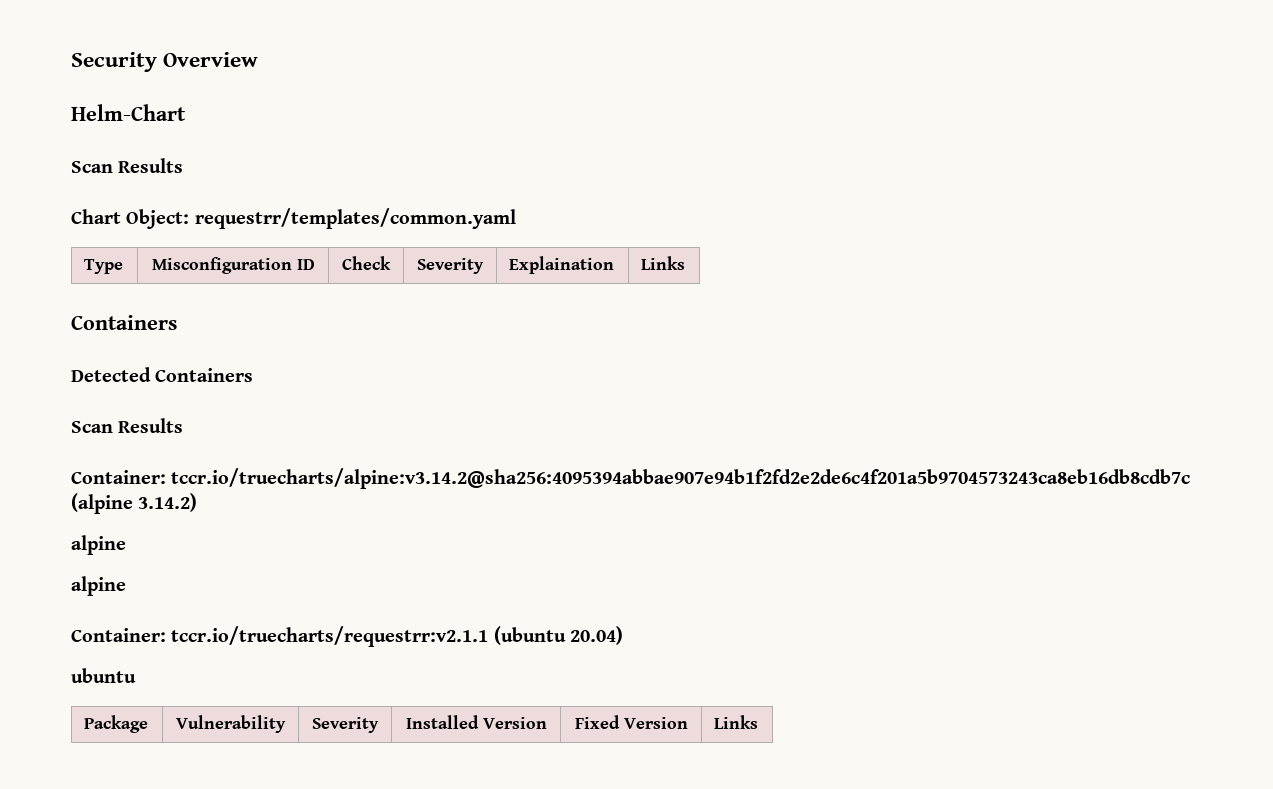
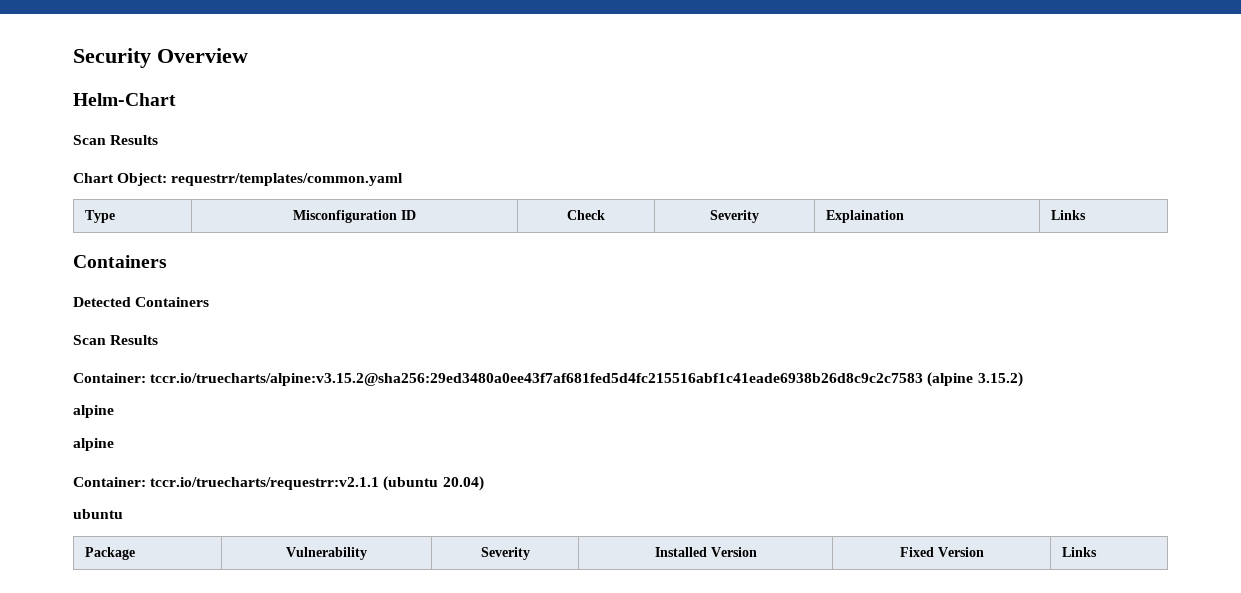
- Container: tccr.io/truecharts/alpine:v3.14.2@sha256:4095394abbae907e94b1f2fd2e2de6c4f201a5b9704573243ca8eb16db8cdb7c (alpine 3.14.2)
+ Container: tccr.io/truecharts/alpine:v3.15.2@sha256:29ed3480a0ee43f7af681fed5d4fc215516abf1c41eade6938b26d8c9c2c7583 (alpine 3.15.2)

